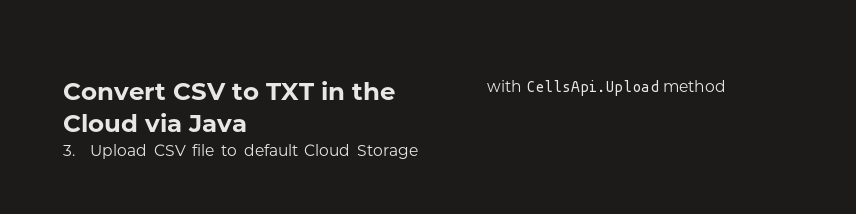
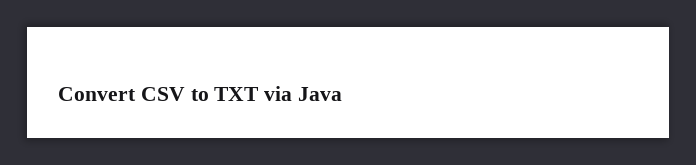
- Convert CSV to TXT in the Cloud via Java
+ Convert CSV to TXT via Java
- 3. Upload CSV file to default Cloud Storage with CellsApi.Upload method

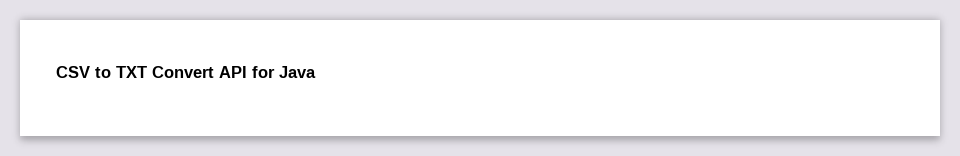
- Convert CSV to TXT via Java
+ CSV to TXT Convert API for Java

